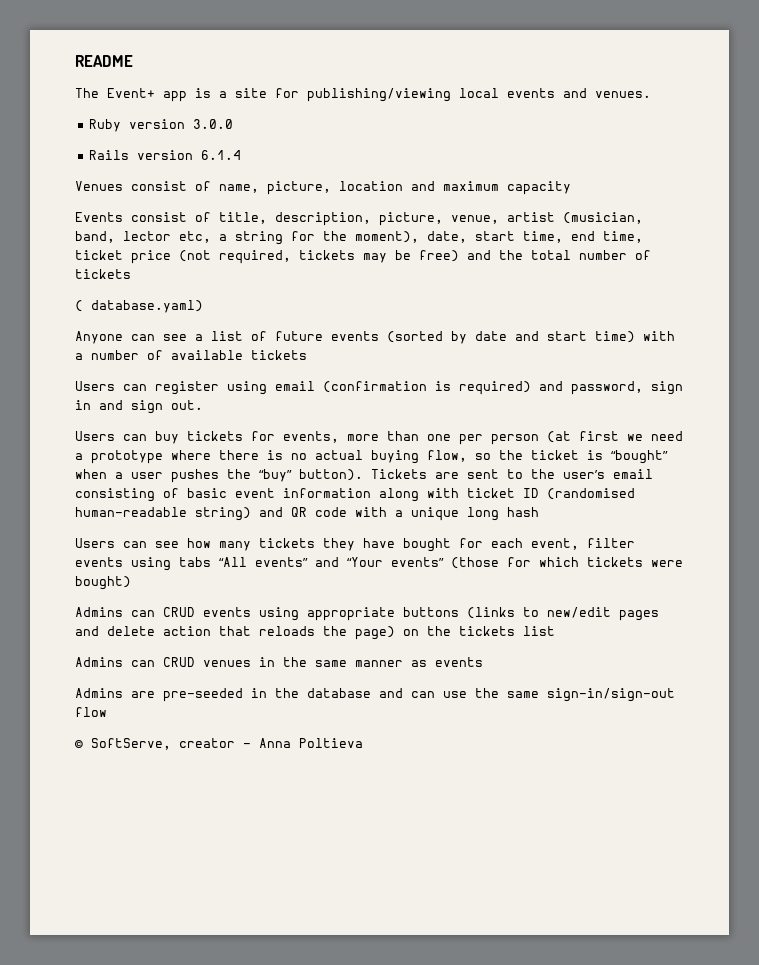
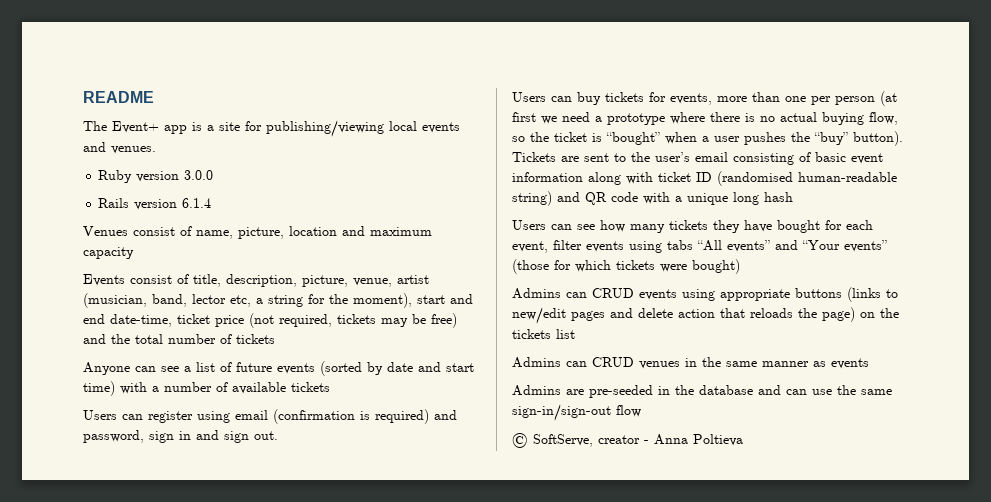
- Events consist of title, description, picture, venue, artist (musician, band, lector etc, a string for the moment), date, start time, end time, ticket price (not required, tickets may be free) and the total number of tickets
+ Events consist of title, description, picture, venue, artist (musician, band, lector etc, a string for the moment), start and end date-time, ticket price (not required, tickets may be free) and the total number of tickets
- ( database.yaml)

